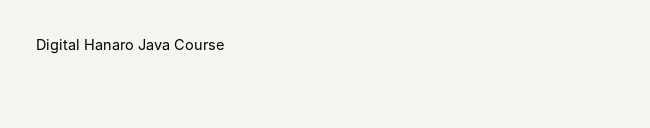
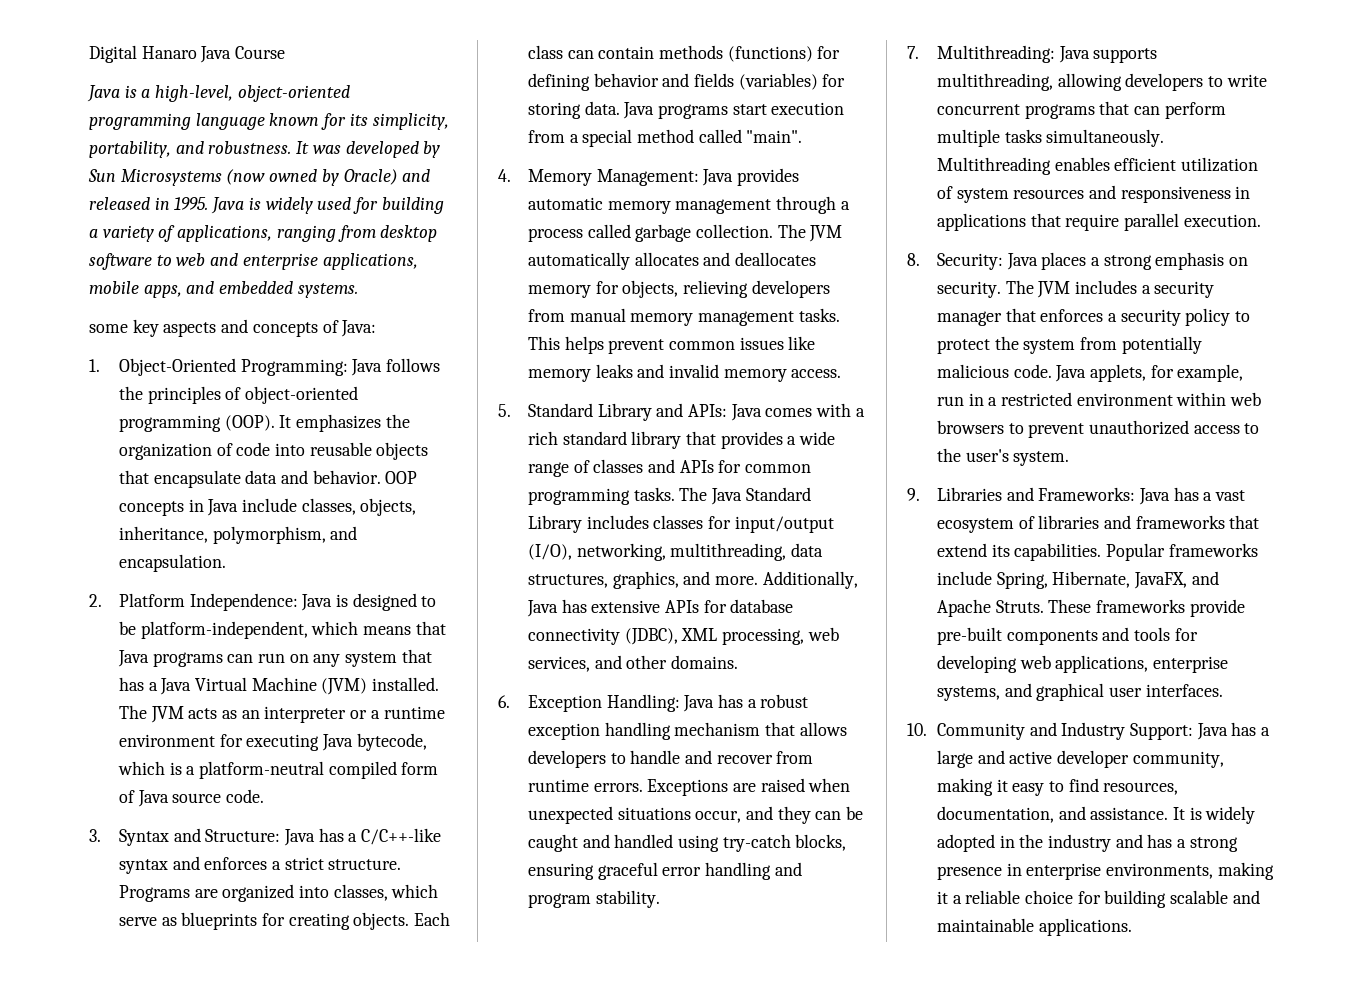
+ Java is a high-level, object-oriented programming language known for its simplicity, portability, and robustness. It was developed by Sun Microsystems (now owned by Oracle) and released in 1995. Java is widely used for building a variety of applications, ranging from desktop software to web and enterprise applications, mobile apps, and embedded systems.
+ some key aspects and concepts of Java:
+ 1. Object-Oriented Programming: Java follows the principles of object-oriented programming (OOP). It emphasizes the organization of code into reusable objects that encapsulate data and behavior. OOP concepts in Java include classes, objects, inheritance, polymorphism, and encapsulation.
+ 2. Platform Independence: Java is designed to be platform-independent, which means that Java programs can run on any system that has a Java Virtual Machine (JVM) installed. The JVM acts as an interpreter or a runtime environment for executing Java bytecode, which is a platform-neutral compiled form of Java source code.
+ 3. Syntax and Structure: Java has a C/C++-like syntax and enforces a strict structure. Programs are organized into classes, which serve as blueprints for creating objects. Each class can contain methods (functions) for defining behavior and fields (variables) for storing data. Java programs start execution from a special method called "main".
+ 4. Memory Management: Java provides automatic memory management through a process called garbage collection. The JVM automatically allocates and deallocates memory for objects, relieving developers from manual memory management tasks. This helps prevent common issues like memory leaks and invalid memory access.
+ 5. Standard Library and APIs: Java comes with a rich standard library that provides a wide range of classes and APIs for common programming tasks. The Java Standard Library includes classes for input/output (I/O), networking, multithreading, data structures, graphics, and more. Additionally, Java has extensive APIs for database connectivity (JDBC), XML processing, web services, and other domains.
+ 6. Exception Handling: Java has a robust exception handling mechanism that allows developers to handle and recover from runtime errors. Exceptions are raised when unexpected situations occur, and they can be caught and handled using try-catch blocks, ensuring graceful error handling and program stability.
+ 7. Multithreading: Java supports multithreading, allowing developers to write concurrent programs that can perform multiple tasks simultaneously. Multithreading enables efficient utilization of system resources and responsiveness in applications that require parallel execution.
+ 8. Security: Java places a strong emphasis on security. The JVM includes a security manager that enforces a security policy to protect the system from potentially malicious code. Java applets, for example, run in a restricted environment within web browsers to prevent unauthorized access to the user's system.
+ 9. Libraries and Frameworks: Java has a vast ecosystem of libraries and frameworks that extend its capabilities. Popular frameworks include Spring, Hibernate, JavaFX, and Apache Struts. These frameworks provide pre-built components and tools for developing web applications, enterprise systems, and graphical user interfaces.
+ 10. Community and Industry Support: Java has a large and active developer community, making it easy to find resources, documentation, and assistance. It is widely adopted in the industry and has a strong presence in enterprise environments, making it a reliable choice for building scalable and maintainable applications.

